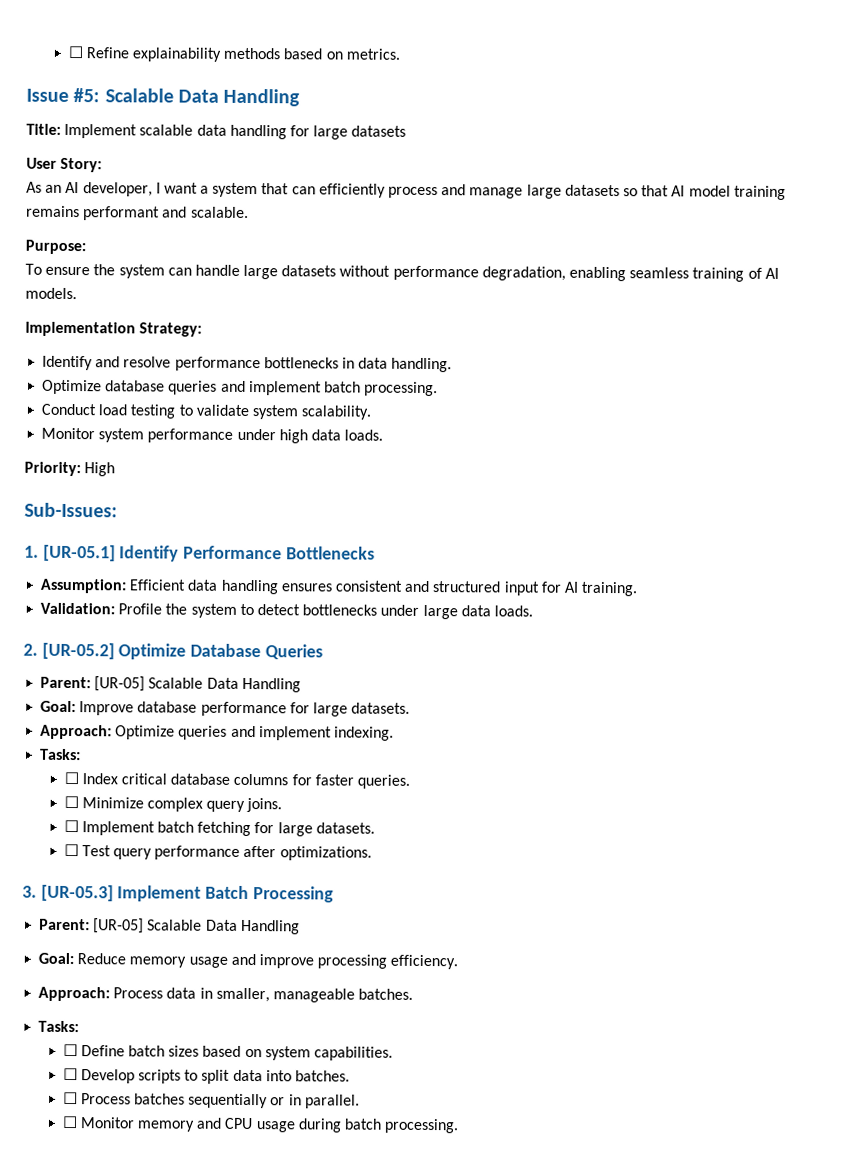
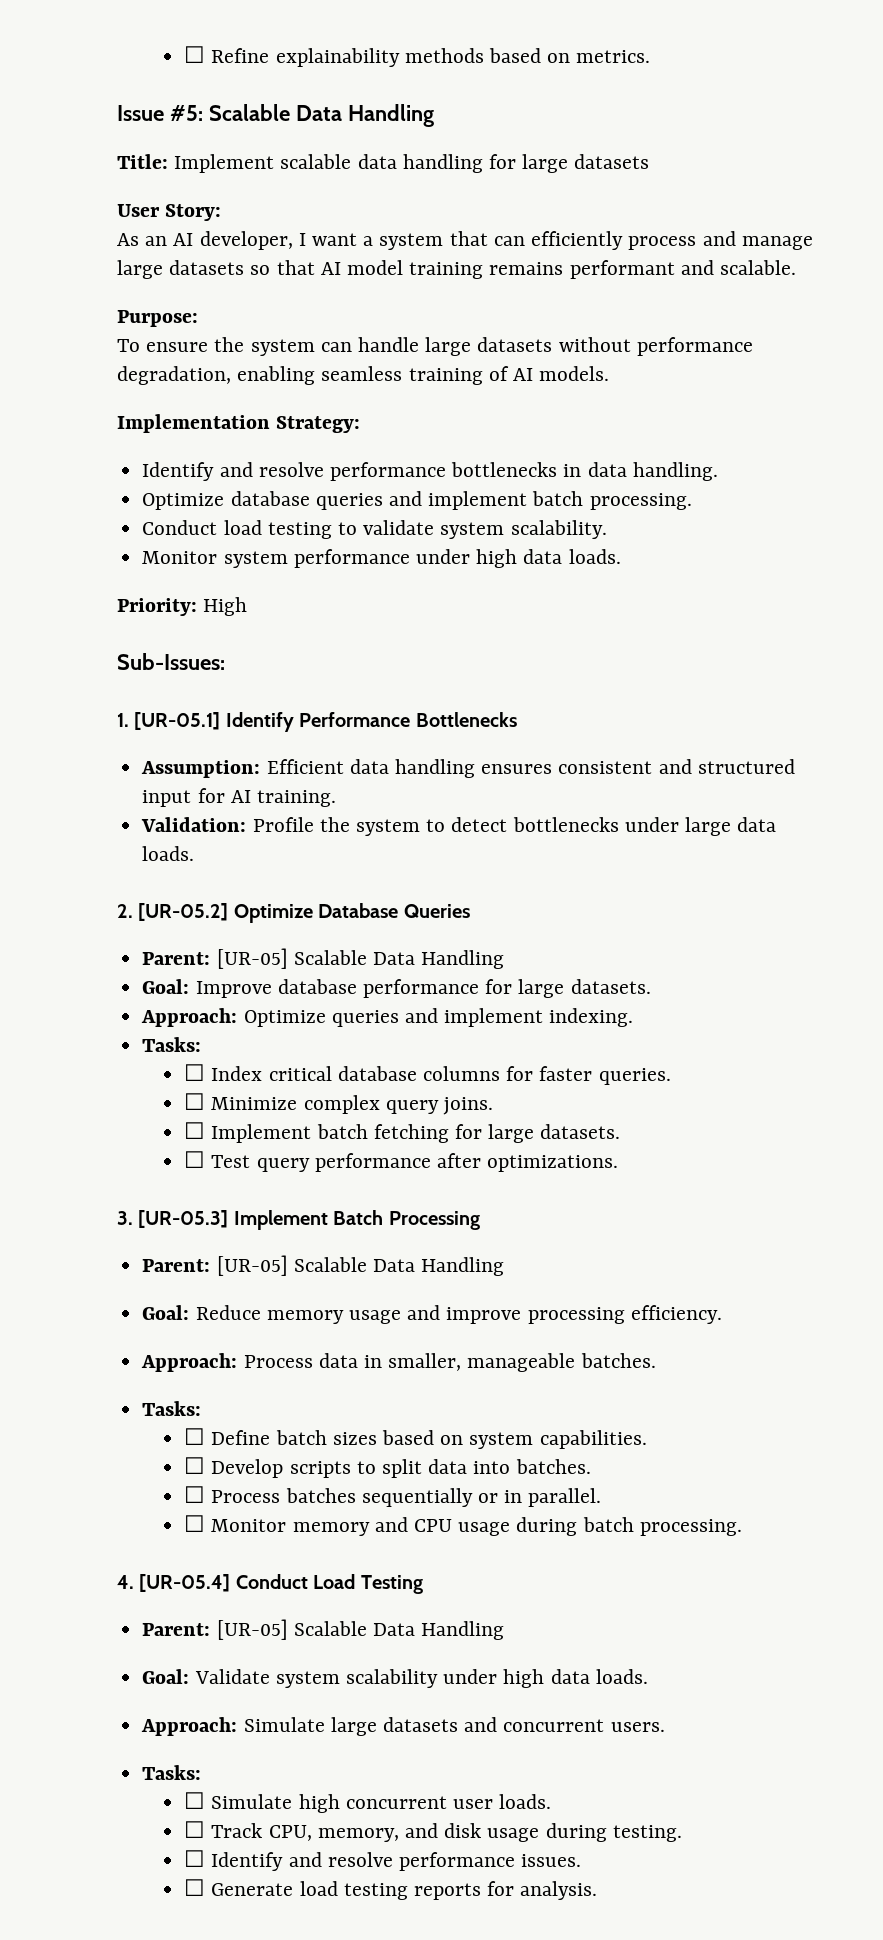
+ 4. [UR-05.4] Conduct Load Testing
+ Parent: [UR-05] Scalable Data Handling
+ Goal: Validate system scalability under high data loads.
+ Approach: Simulate large datasets and concurrent users.
+ Tasks:
+ ☐ Simulate high concurrent user loads.
+ ☐ Track CPU, memory, and disk usage during testing.
+ ☐ Identify and resolve performance issues.
+ ☐ Generate load testing reports for analysis.

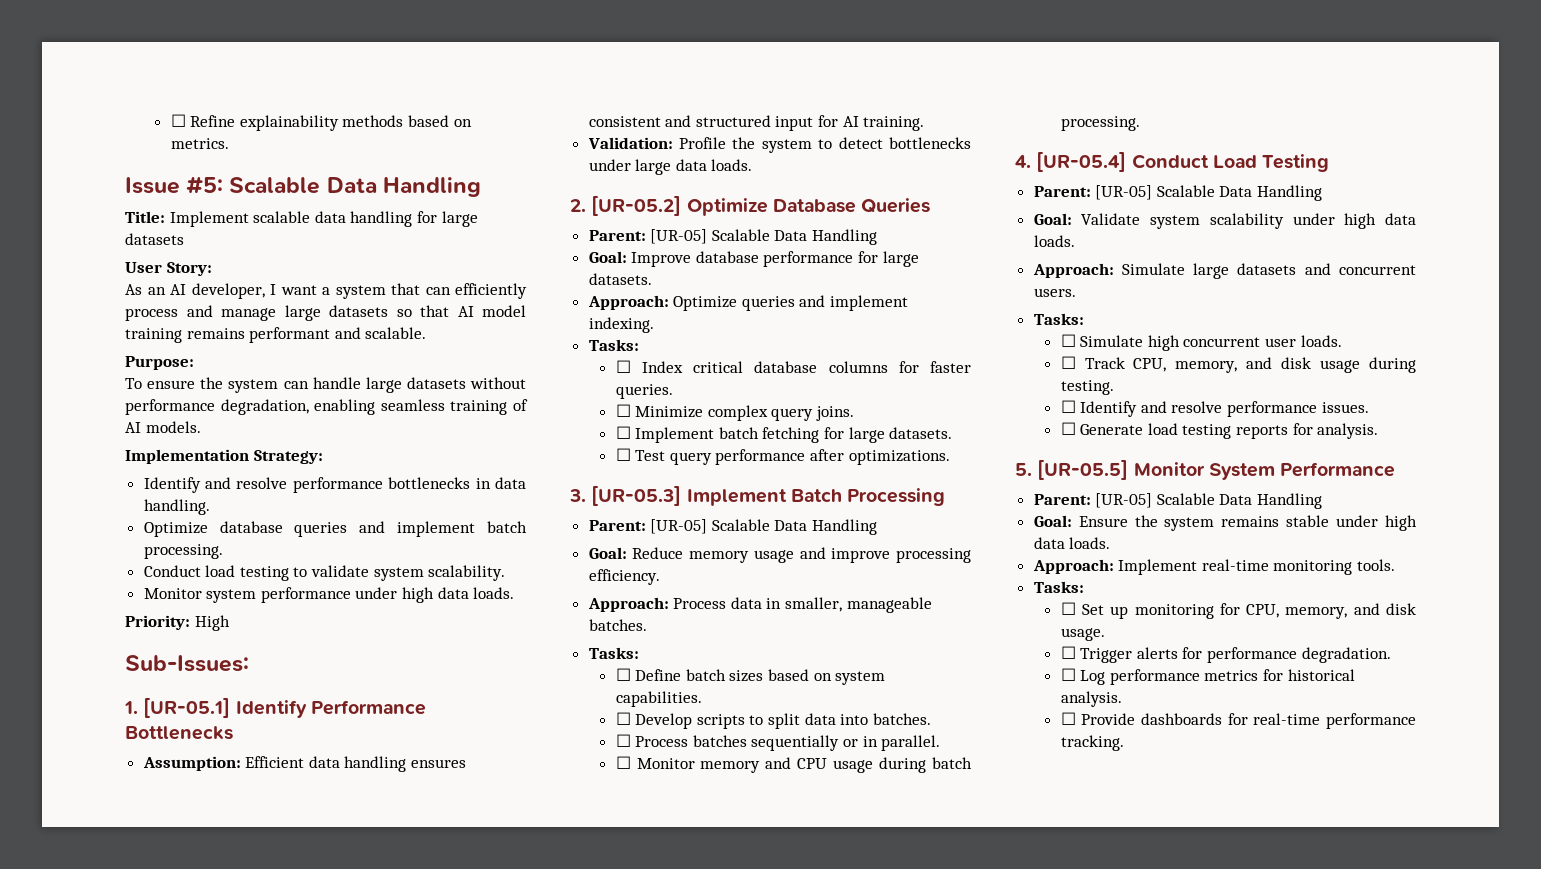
+ 5. [UR-05.5] Monitor System Performance
+ Parent: [UR-05] Scalable Data Handling
+ Goal: Ensure the system remains stable under high data loads.
+ Approach: Implement real-time monitoring tools.
+ Tasks:
+ ☐ Set up monitoring for CPU, memory, and disk usage.
+ ☐ Trigger alerts for performance degradation.
+ ☐ Log performance metrics for historical analysis.
+ ☐ Provide dashboards for real-time performance tracking.

